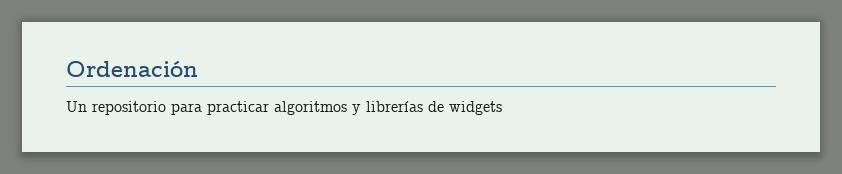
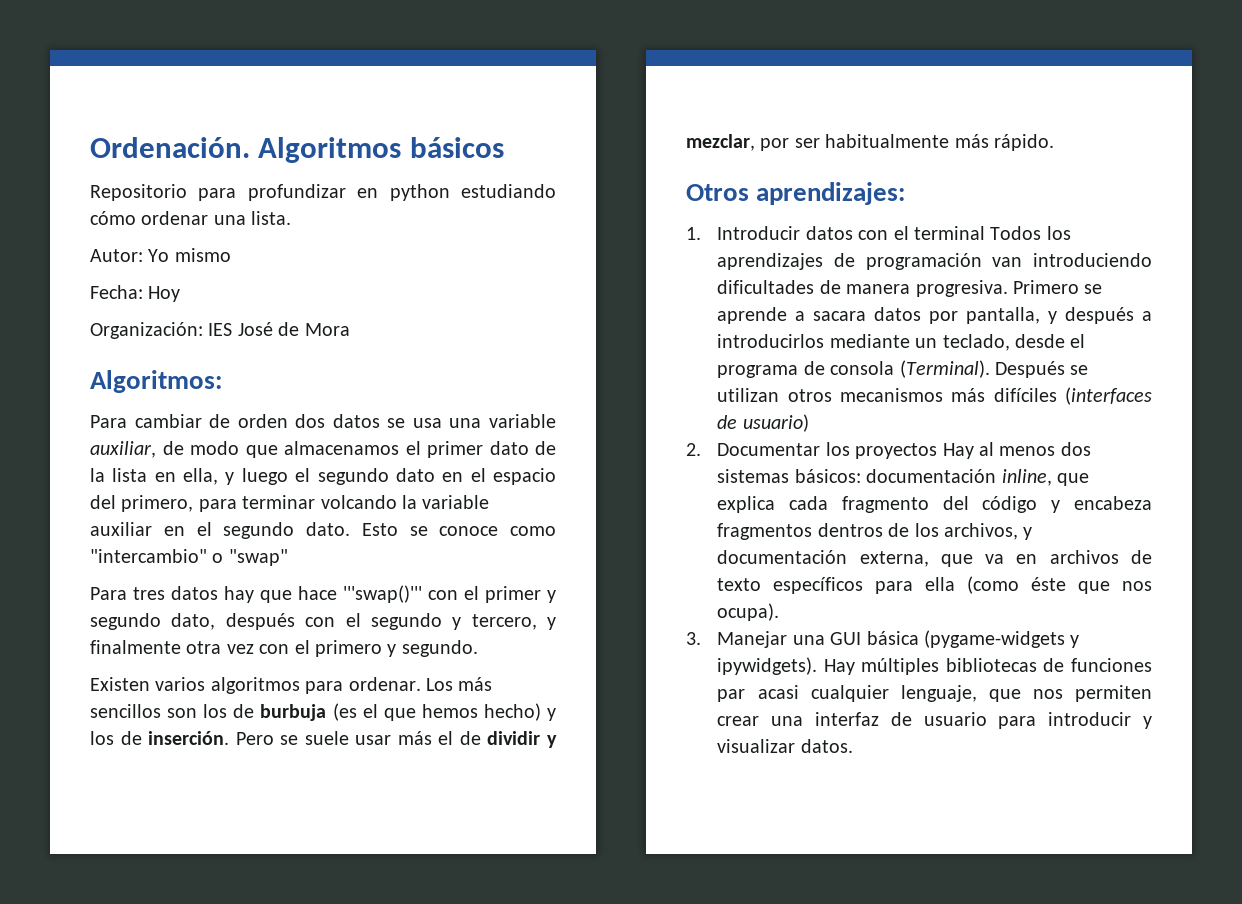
- Ordenación
- Un repositorio para practicar algoritmos y librerías de widgets
+ Ordenación. Algoritmos básicos
+ Repositorio para profundizar en python estudiando cómo ordenar una lista.
+ Autor: Yo mismo
+ Fecha: Hoy
+ Organización: IES José de Mora
+ Algoritmos:
+ Para cambiar de orden dos datos se usa una variable auxiliar, de modo que almacenamos el primer dato de la lista en ella, y luego el segundo dato en el espacio del primero, para terminar volcando la variable auxiliar en el segundo dato. Esto se conoce como "intercambio" o "swap"
+ Para tres datos hay que hace '''swap()''' con el primer y segundo dato, después con el segundo y tercero, y finalmente otra vez con el primero y segundo.
+ Existen varios algoritmos para ordenar. Los más sencillos son los de burbuja (es el que hemos hecho) y los de inserción. Pero se suele usar más el de dividir y mezclar, por ser habitualmente más rápido.
+ Otros aprendizajes:
+ 1. Introducir datos con el terminal Todos los aprendizajes de programación van introduciendo dificultades de manera progresiva. Primero se aprende a sacara datos por pantalla, y después a introducirlos mediante un teclado, desde el programa de consola (Terminal). Después se utilizan otros mecanismos más difíciles (interfaces de usuario)
+ 2. Documentar los proyectos Hay al menos dos sistemas básicos: documentación inline, que explica cada fragmento del código y encabeza fragmentos dentros de los archivos, y documentación externa, que va en archivos de texto específicos para ella (como éste que nos ocupa).
+ 3. Manejar una GUI básica (pygame-widgets y ipywidgets). Hay múltiples bibliotecas de funciones par acasi cualquier lenguaje, que nos permiten crear una interfaz de usuario para introducir y visualizar datos.

